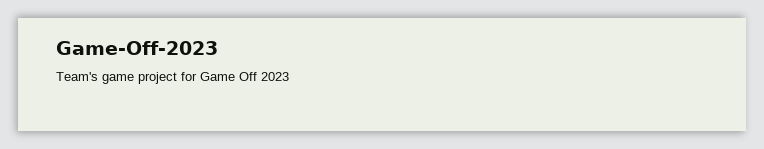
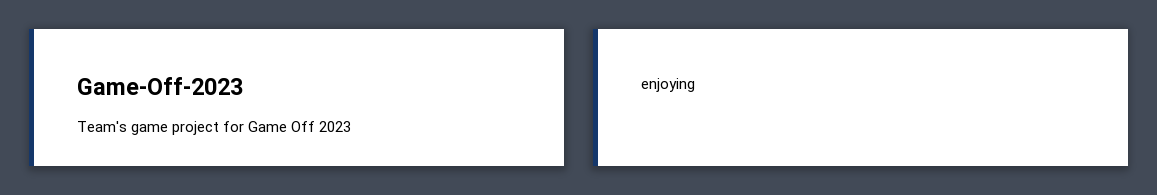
+ enjoying

